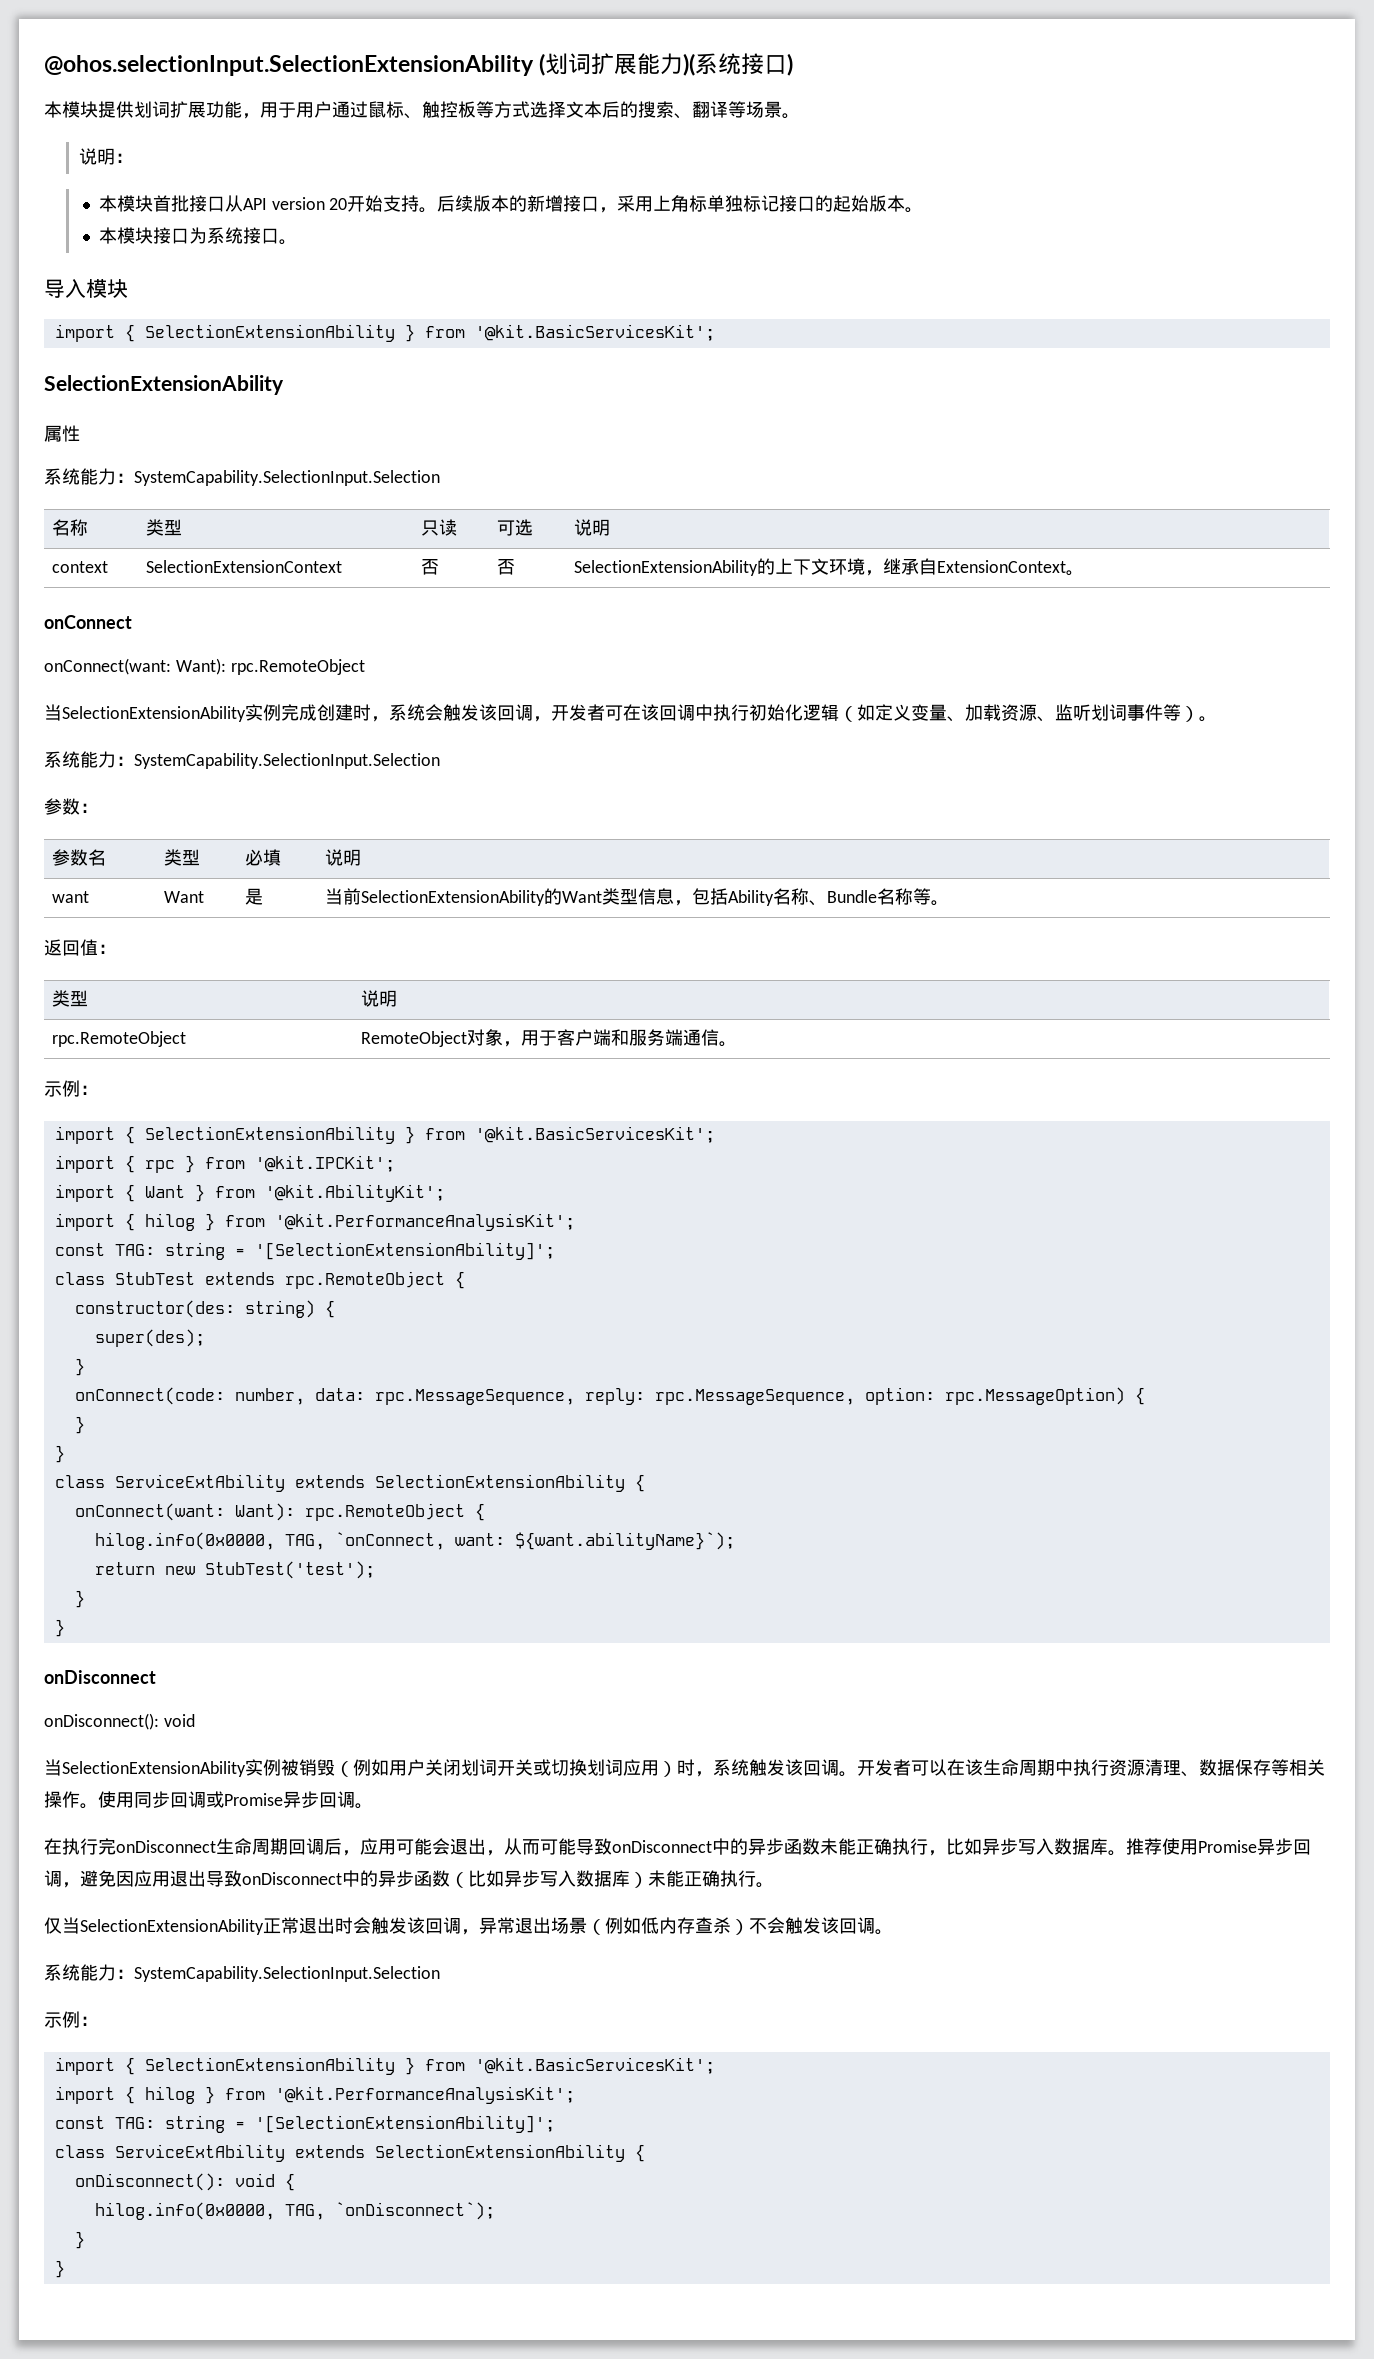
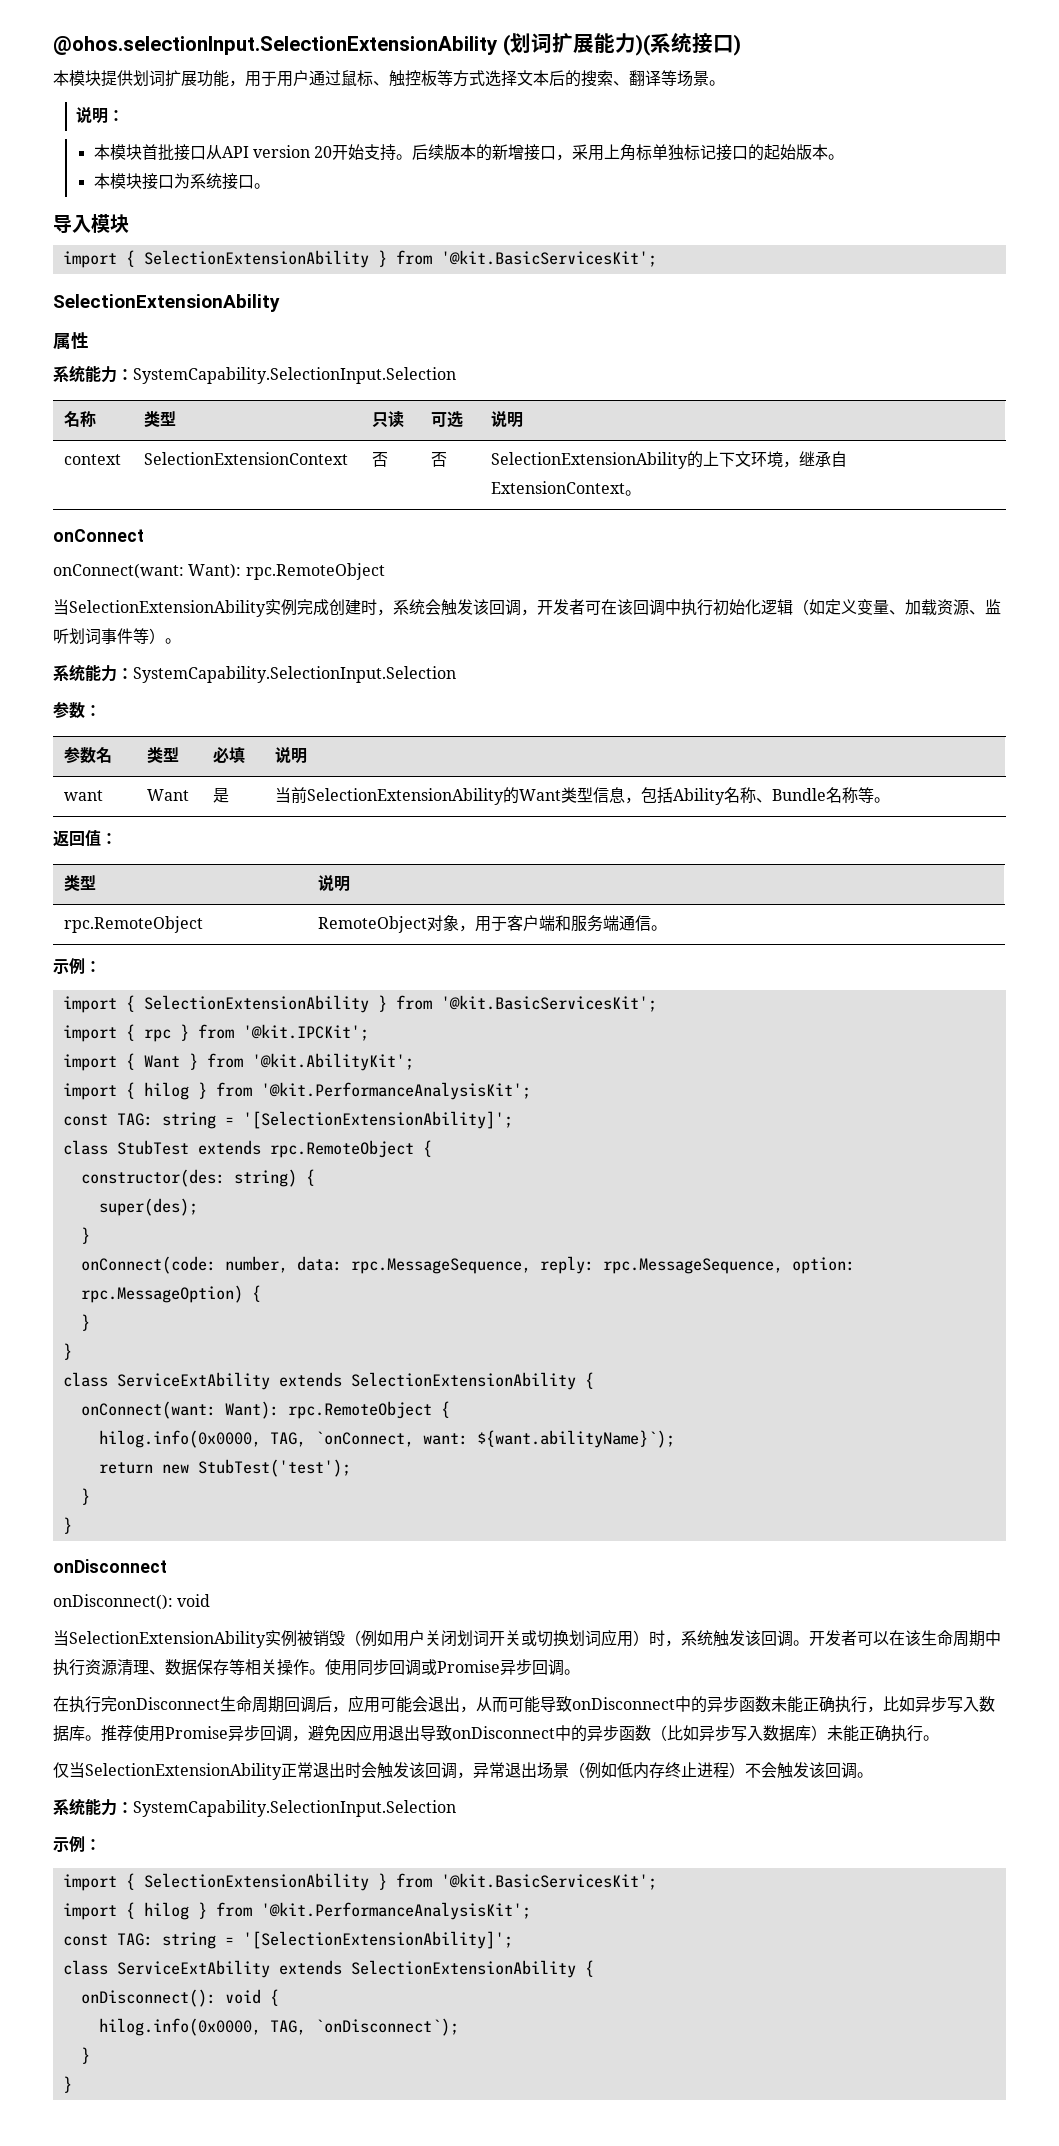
- 仅当SelectionExtensionAbility正常退出时会触发该回调，异常退出场景（例如低内存查杀）不会触发该回调。
+ 仅当SelectionExtensionAbility正常退出时会触发该回调，异常退出场景（例如低内存终止进程）不会触发该回调。

